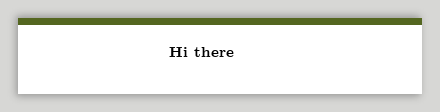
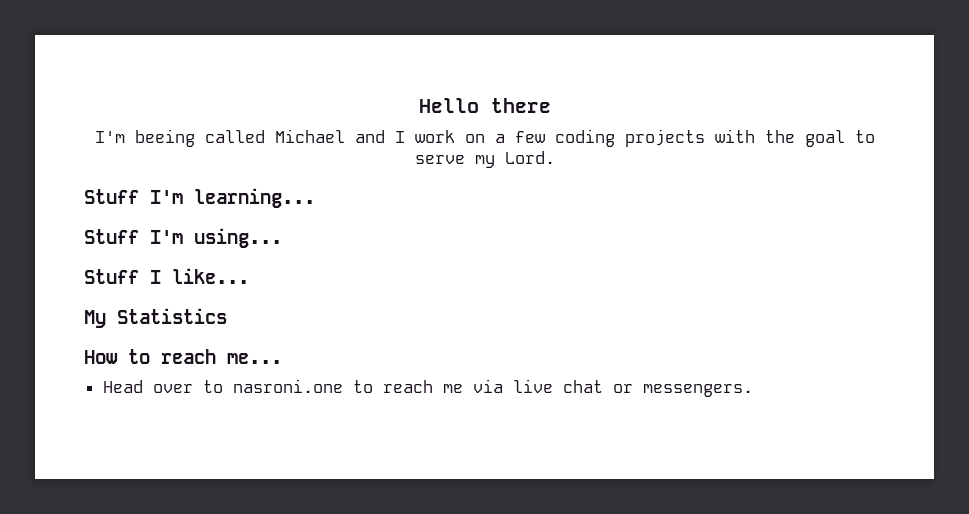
- Hi there
+ Hello there
+ I'm beeing called Michael and I work on a few coding projects with the goal to serve my Lord.
+ Stuff I'm learning...
+ Stuff I'm using...
+ Stuff I like...
+ My Statistics
+ How to reach me...
+ Head over to nasroni.one to reach me via live chat or messengers.

